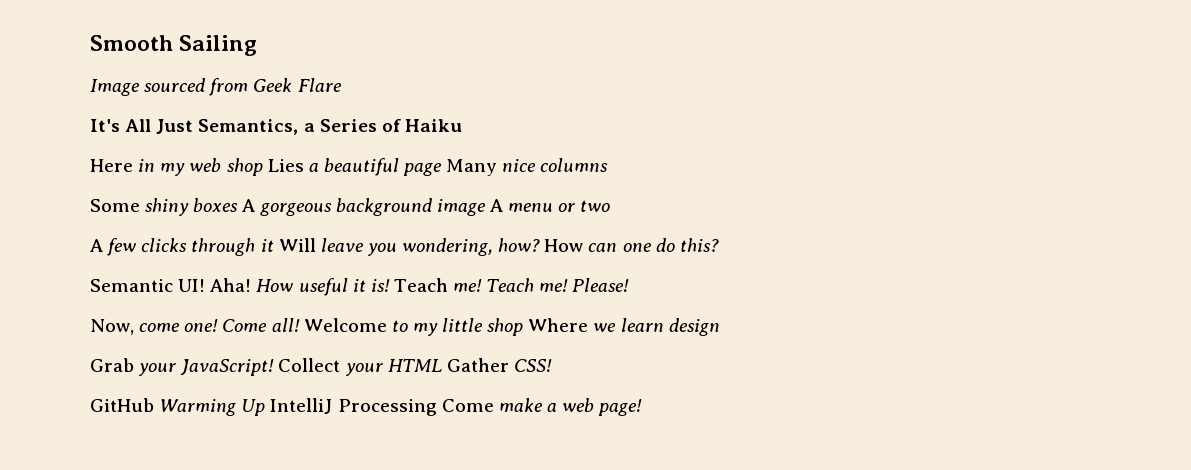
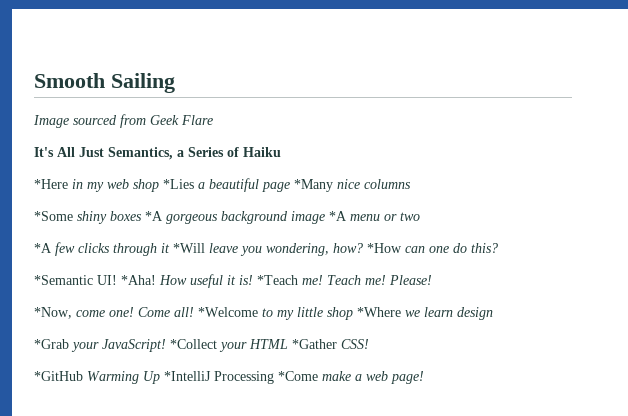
- Here in my web shop Lies a beautiful page Many nice columns
+ *Here in my web shop *Lies a beautiful page *Many nice columns
- Some shiny boxes A gorgeous background image A menu or two
+ *Some shiny boxes *A gorgeous background image *A menu or two
- A few clicks through it Will leave you wondering, how?
+ *A few clicks through it *Will leave you wondering, how?
- How can one do this?
+ *How can one do this?
- Semantic UI! Aha!
+ *Semantic UI! *Aha!
- How useful it is! Teach me!
+ How useful it is! *Teach me!
- Now, come one!
+ *Now, come one!
- Welcome to my little shop Where we learn design
+ *Welcome to my little shop *Where we learn design
- Grab your JavaScript!
+ *Grab your JavaScript!
- Collect your HTML Gather CSS!
+ *Collect your HTML *Gather CSS!
- GitHub Warming Up IntelliJ Processing Come make a web page!
+ *GitHub Warming Up *IntelliJ Processing *Come make a web page!

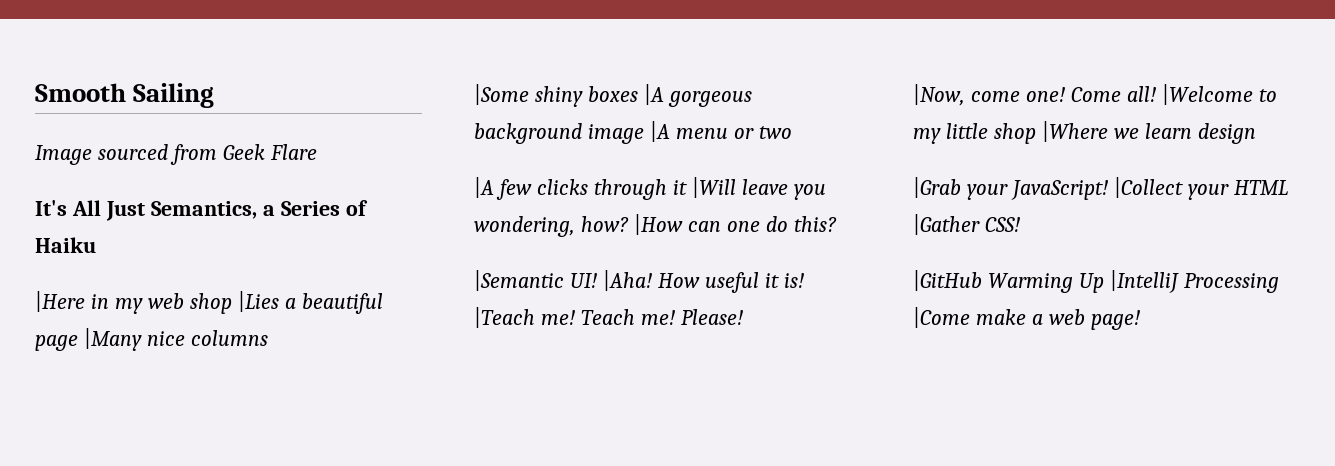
- *Here in my web shop *Lies a beautiful page *Many nice columns
+ |Here in my web shop |Lies a beautiful page |Many nice columns
- *Some shiny boxes *A gorgeous background image *A menu or two
+ |Some shiny boxes |A gorgeous background image |A menu or two
- *A few clicks through it *Will leave you wondering, how?
+ |A few clicks through it |Will leave you wondering, how?
- *How can one do this?
+ |How can one do this?
- *Semantic UI! *Aha!
+ |Semantic UI! |Aha!
- *Teach me!
+ |Teach me!
- *Now, come one!
+ |Now, come one!
- *Welcome to my little shop *Where we learn design
+ |Welcome to my little shop |Where we learn design
- *Grab your JavaScript!
+ |Grab your JavaScript!
- *Collect your HTML *Gather CSS!
+ |Collect your HTML |Gather CSS!
- *GitHub Warming Up *IntelliJ Processing *Come make a web page!
+ |GitHub Warming Up |IntelliJ Processing |Come make a web page!

